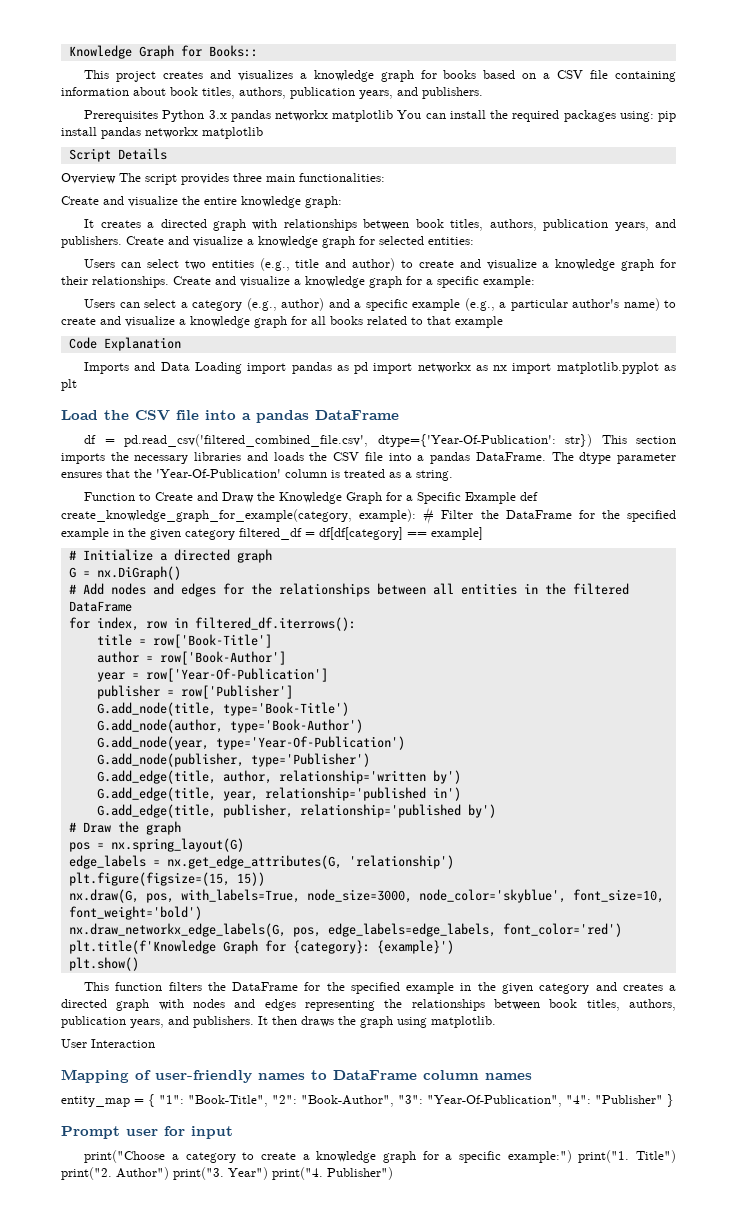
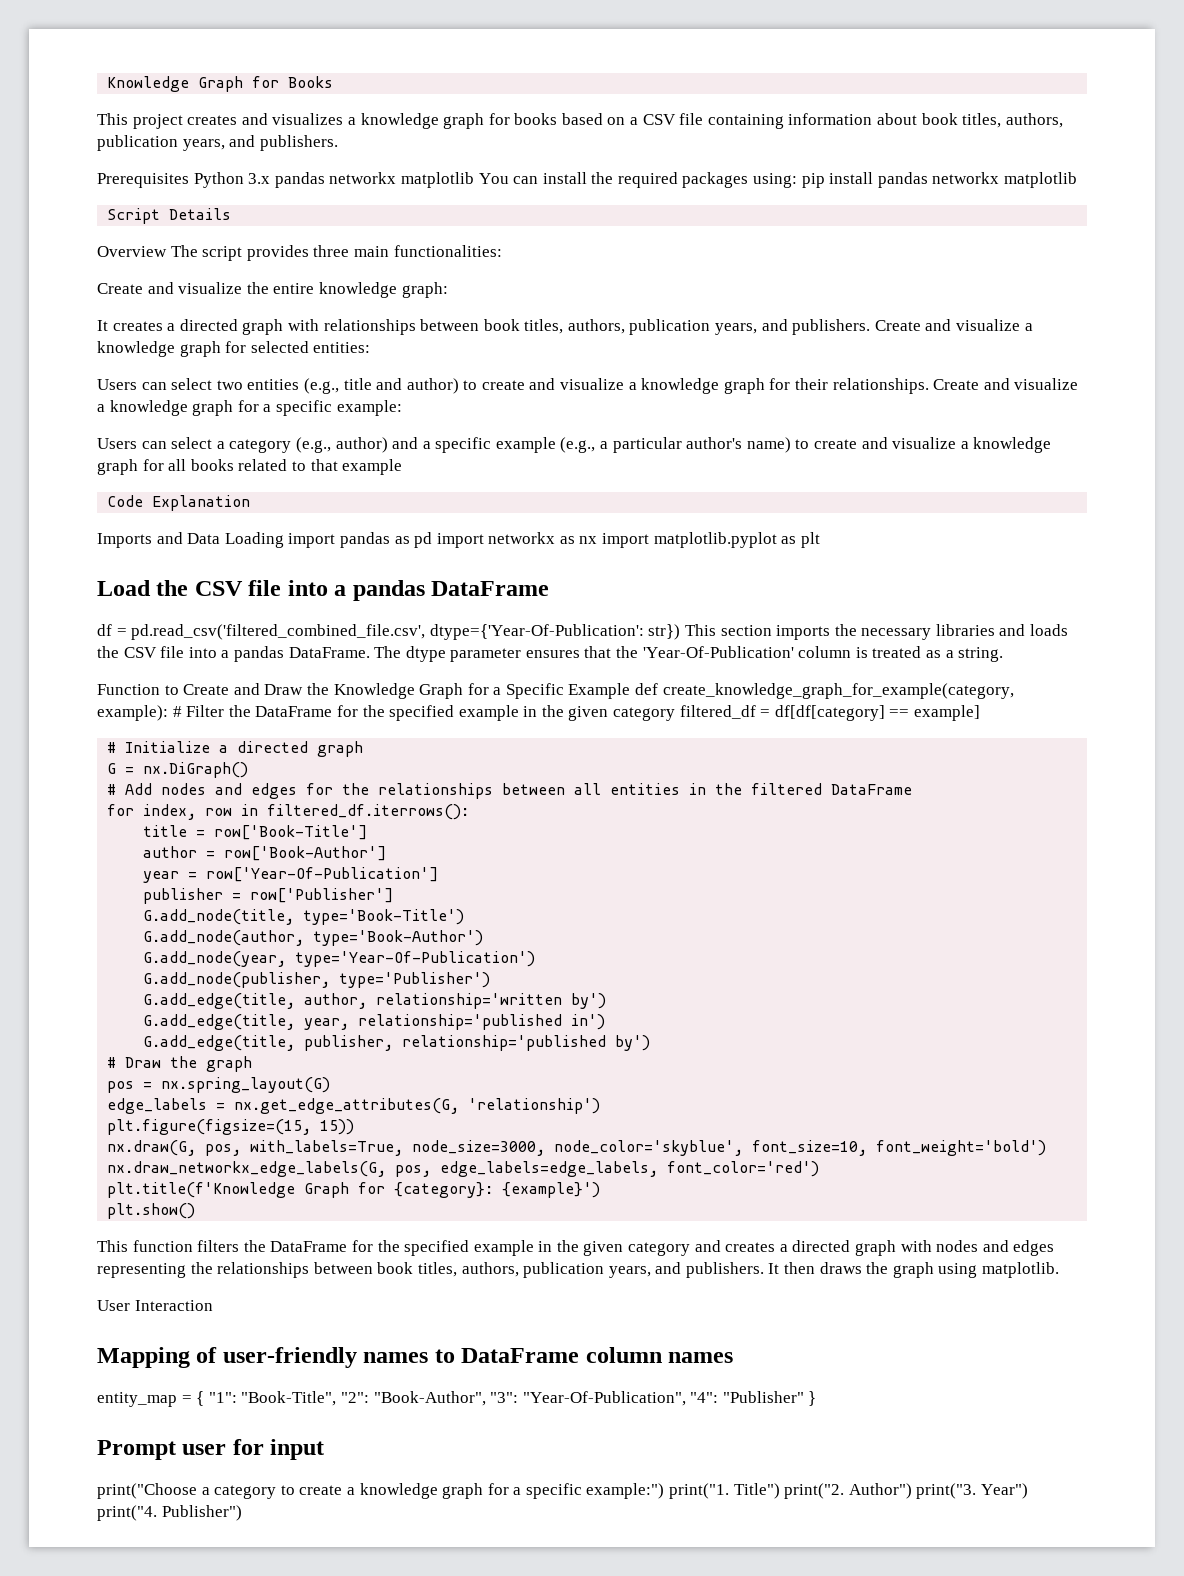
- Knowledge Graph for Books::
+ Knowledge Graph for Books

